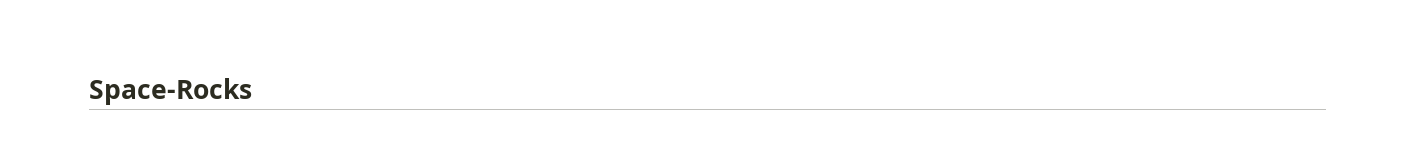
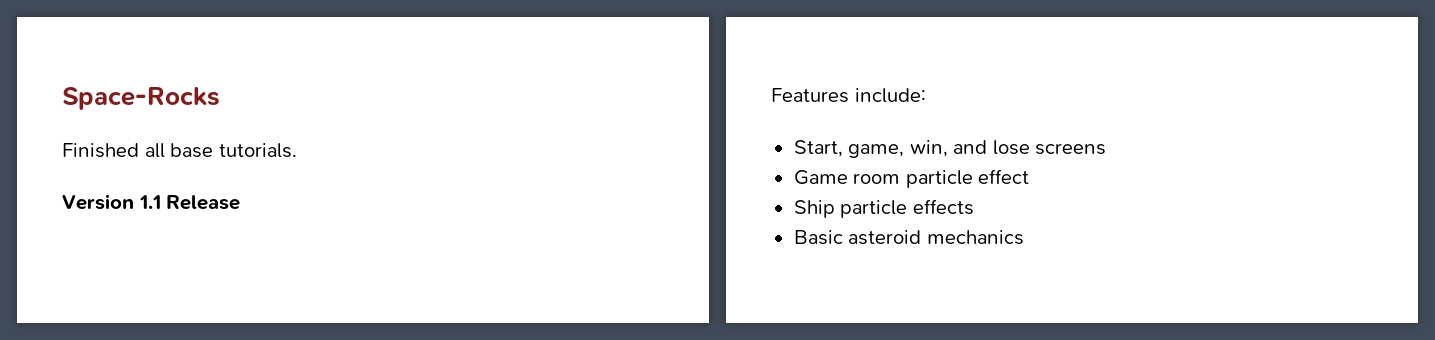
+ Finished all base tutorials.
+ Version 1.1 Release
+ Features include:
+ Start, game, win, and lose screens
+ Game room particle effect
+ Ship particle effects
+ Basic asteroid mechanics

